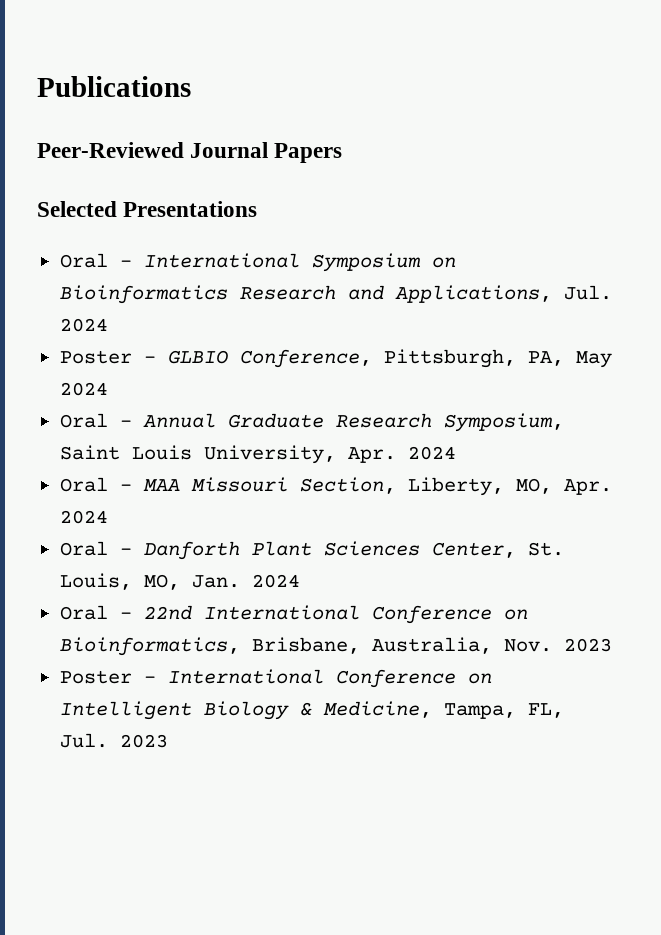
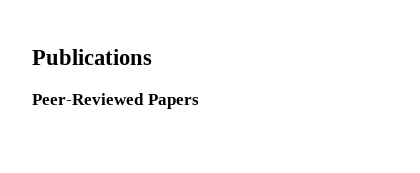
- Peer-Reviewed Journal Papers
+ Peer-Reviewed Papers
- Selected Presentations
- Oral – International Symposium on Bioinformatics Research and Applications, Jul. 2024
- Poster – GLBIO Conference, Pittsburgh, PA, May 2024
- Oral – Annual Graduate Research Symposium, Saint Louis University, Apr. 2024
- Oral – MAA Missouri Section, Liberty, MO, Apr. 2024
- Oral – Danforth Plant Sciences Center, St. Louis, MO, Jan. 2024
- Oral – 22nd International Conference on Bioinformatics, Brisbane, Australia, Nov. 2023
- Poster – International Conference on Intelligent Biology & Medicine, Tampa, FL, Jul. 2023

